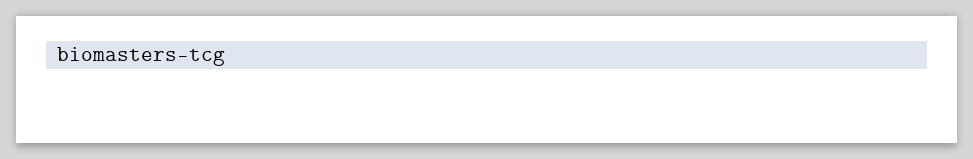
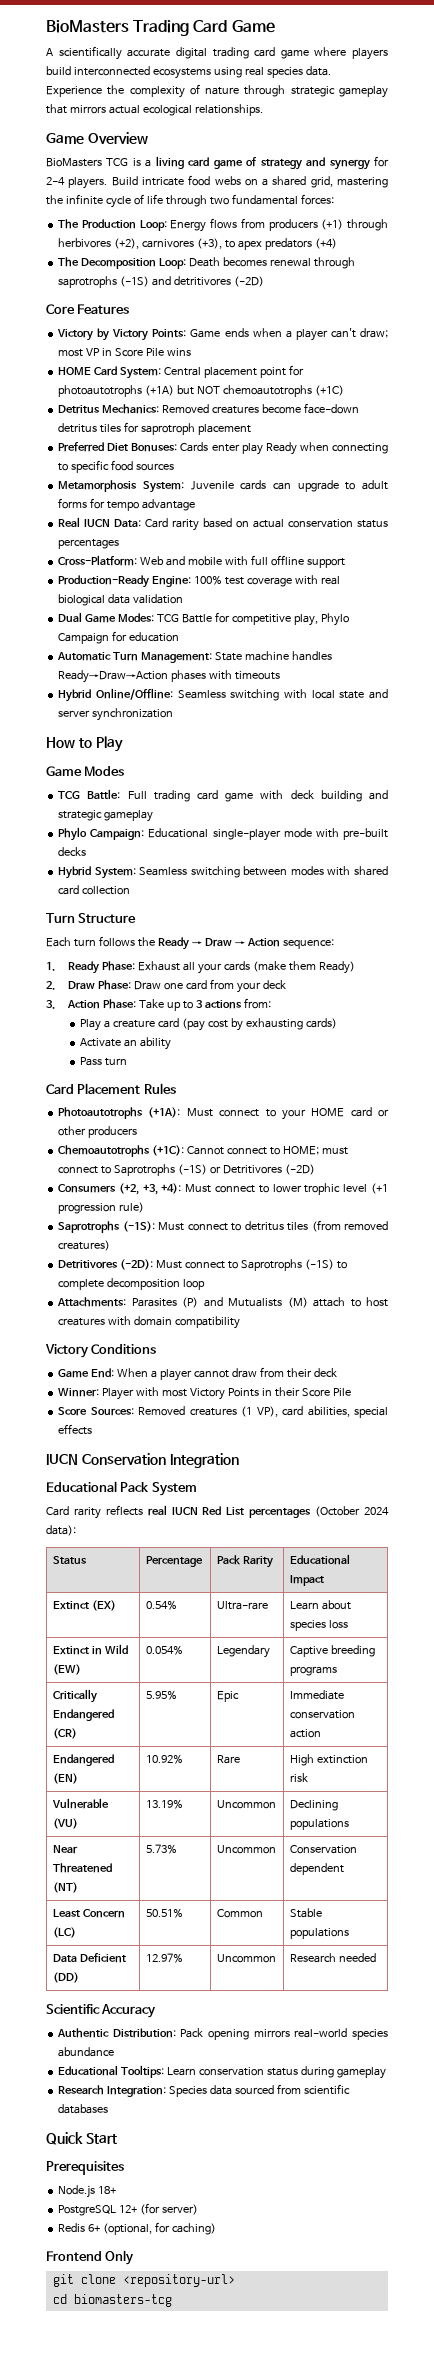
- biomasters-tcg
+ BioMasters Trading Card Game
+ A scientifically accurate digital trading card game where players build interconnected ecosystems using real species data. Experience the complexity of nature through strategic gameplay that mirrors actual ecological relationships.
+ Game Overview
+ BioMasters TCG is a living card game of strategy and synergy for 2-4 players. Build intricate food webs on a shared grid, mastering the infinite cycle of life through two fundamental forces:
+ The Production Loop: Energy flows from producers (+1) through herbivores (+2), carnivores (+3), to apex predators (+4)
+ The Decomposition Loop: Death becomes renewal through saprotrophs (-1S) and detritivores (-2D)
+ Core Features
+ Victory by Victory Points: Game ends when a player can't draw; most VP in Score Pile wins
+ HOME Card System: Central placement point for photoautotrophs (+1A) but NOT chemoautotrophs (+1C)
+ Detritus Mechanics: Removed creatures become face-down detritus tiles for saprotroph placement
+ Preferred Diet Bonuses: Cards enter play Ready when connecting to specific food sources
+ Metamorphosis System: Juvenile cards can upgrade to adult forms for tempo advantage
+ Real IUCN Data: Card rarity based on actual conservation status percentages
+ Cross-Platform: Web and mobile with full offline support
+ Production-Ready Engine: 100% test coverage with real biological data validation
+ Dual Game Modes: TCG Battle for competitive play, Phylo Campaign for education
+ Automatic Turn Management: State machine handles Ready→Draw→Action phases with timeouts
+ Hybrid Online/Offline: Seamless switching with local state and server synchronization
+ How to Play
+ Game Modes
+ TCG Battle: Full trading card game with deck building and strategic gameplay
+ Phylo Campaign: Educational single-player mode with pre-built decks
+ Hybrid System: Seamless switching between modes with shared card collection
+ Turn Structure
+ Each turn follows the Ready → Draw → Action sequence:
+ 1. Ready Phase: Exhaust all your cards (make them Ready)
+ 2. Draw Phase: Draw one card from your deck
+ 3. Action Phase: Take up to 3 actions from:
+ Play a creature card (pay cost by exhausting cards)
+ Activate an ability
+ Pass turn
+ Card Placement Rules
+ Photoautotrophs (+1A): Must connect to your HOME card or other producers
+ Chemoautotrophs (+1C): Cannot connect to HOME; must connect to Saprotrophs (-1S) or Detritivores (-2D)
+ Consumers (+2, +3, +4): Must connect to lower trophic level (+1 progression rule)
+ Saprotrophs (-1S): Must connect to detritus tiles (from removed creatures)
+ Detritivores (-2D): Must connect to Saprotrophs (-1S) to complete decomposition loop
+ Attachments: Parasites (P) and Mutualists (M) attach to host creatures with domain compatibility
+ Victory Conditions
+ Game End: When a player cannot draw from their deck
+ Winner: Player with most Victory Points in their Score Pile
+ Score Sources: Removed creatures (1 VP), card abilities, special effects
+ IUCN Conservation Integration
+ Educational Pack System
+ Card rarity reflects real IUCN Red List percentages (October 2024 data):
+ Status | Percentage | Pack Rarity | Educational Impact
+ Extinct (EX) | 0.54% | Ultra-rare | Learn about species loss
+ Extinct in Wild (EW) | 0.054% | Legendary | Captive breeding programs
+ Critically Endangered (CR) | 5.95% | Epic | Immediate conservation action
+ Endangered (EN) | 10.92% | Rare | High extinction risk
+ Vulnerable (VU) | 13.19% | Uncommon | Declining populations
+ Near Threatened (NT) | 5.73% | Uncommon | Conservation dependent
+ Least Concern (LC) | 50.51% | Common | Stable populations
+ Data Deficient (DD) | 12.97% | Uncommon | Research needed
+ Scientific Accuracy
+ Authentic Distribution: Pack opening mirrors real-world species abundance
+ Educational Tooltips: Learn conservation status during gameplay
+ Research Integration: Species data sourced from scientific databases
+ Quick Start
+ Prerequisites
+ Node.js 18+
+ PostgreSQL 12+ (for server)
+ Redis 6+ (optional, for caching)
+ Frontend Only
+ git clone <repository-url>
+ cd biomasters-tcg

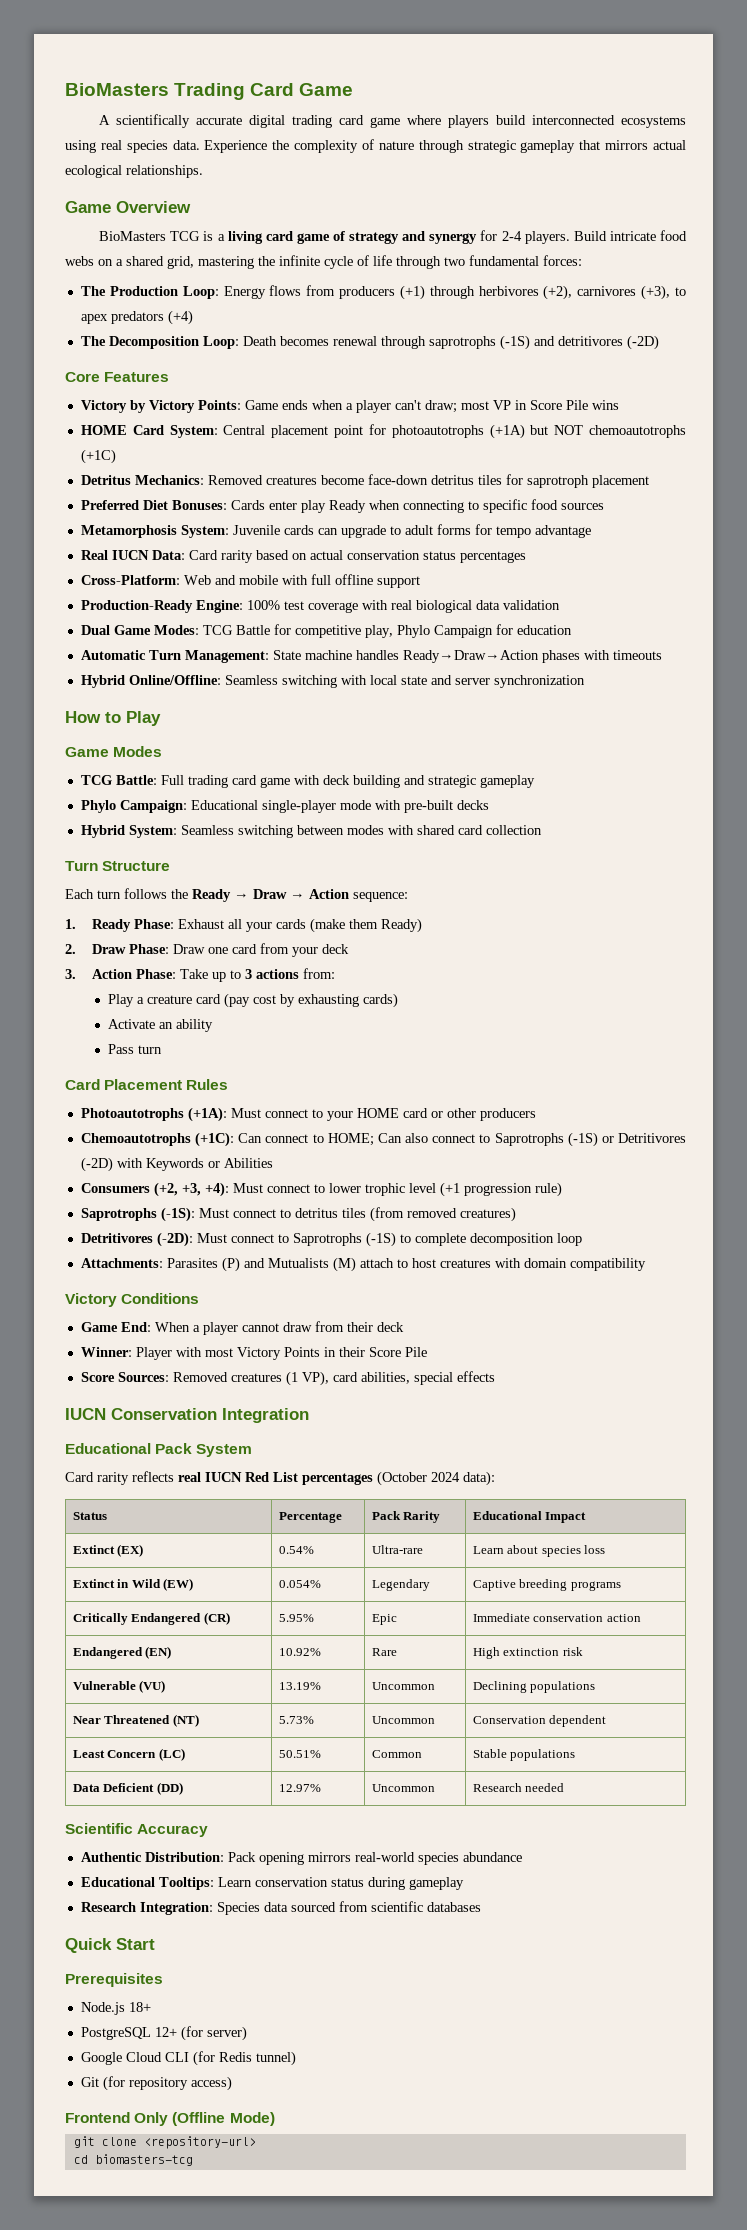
- Chemoautotrophs (+1C): Cannot connect to HOME; must connect to Saprotrophs (-1S) or Detritivores (-2D)
+ Chemoautotrophs (+1C): Can connect to HOME; Can also connect to Saprotrophs (-1S) or Detritivores (-2D) with Keywords or Abilities
- Redis 6+ (optional, for caching)
+ Google Cloud CLI (for Redis tunnel)
+ Git (for repository access)
- Frontend Only
+ Frontend Only (Offline Mode)

